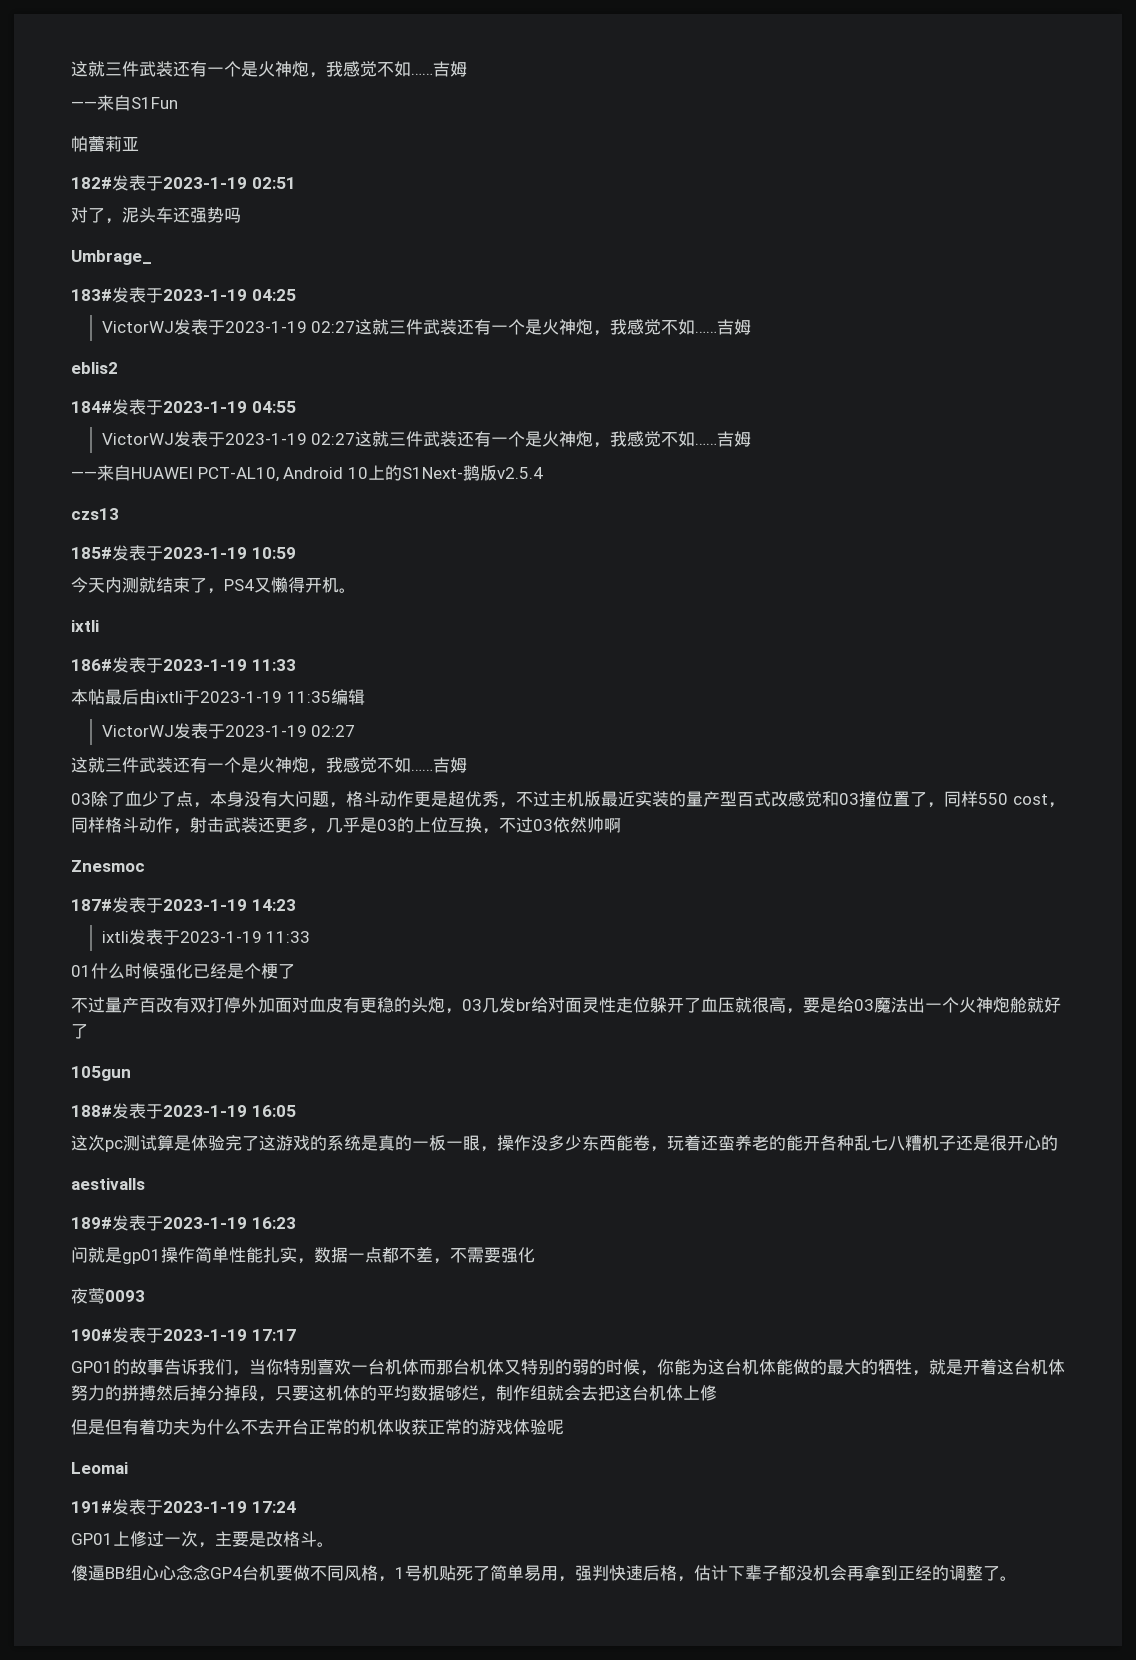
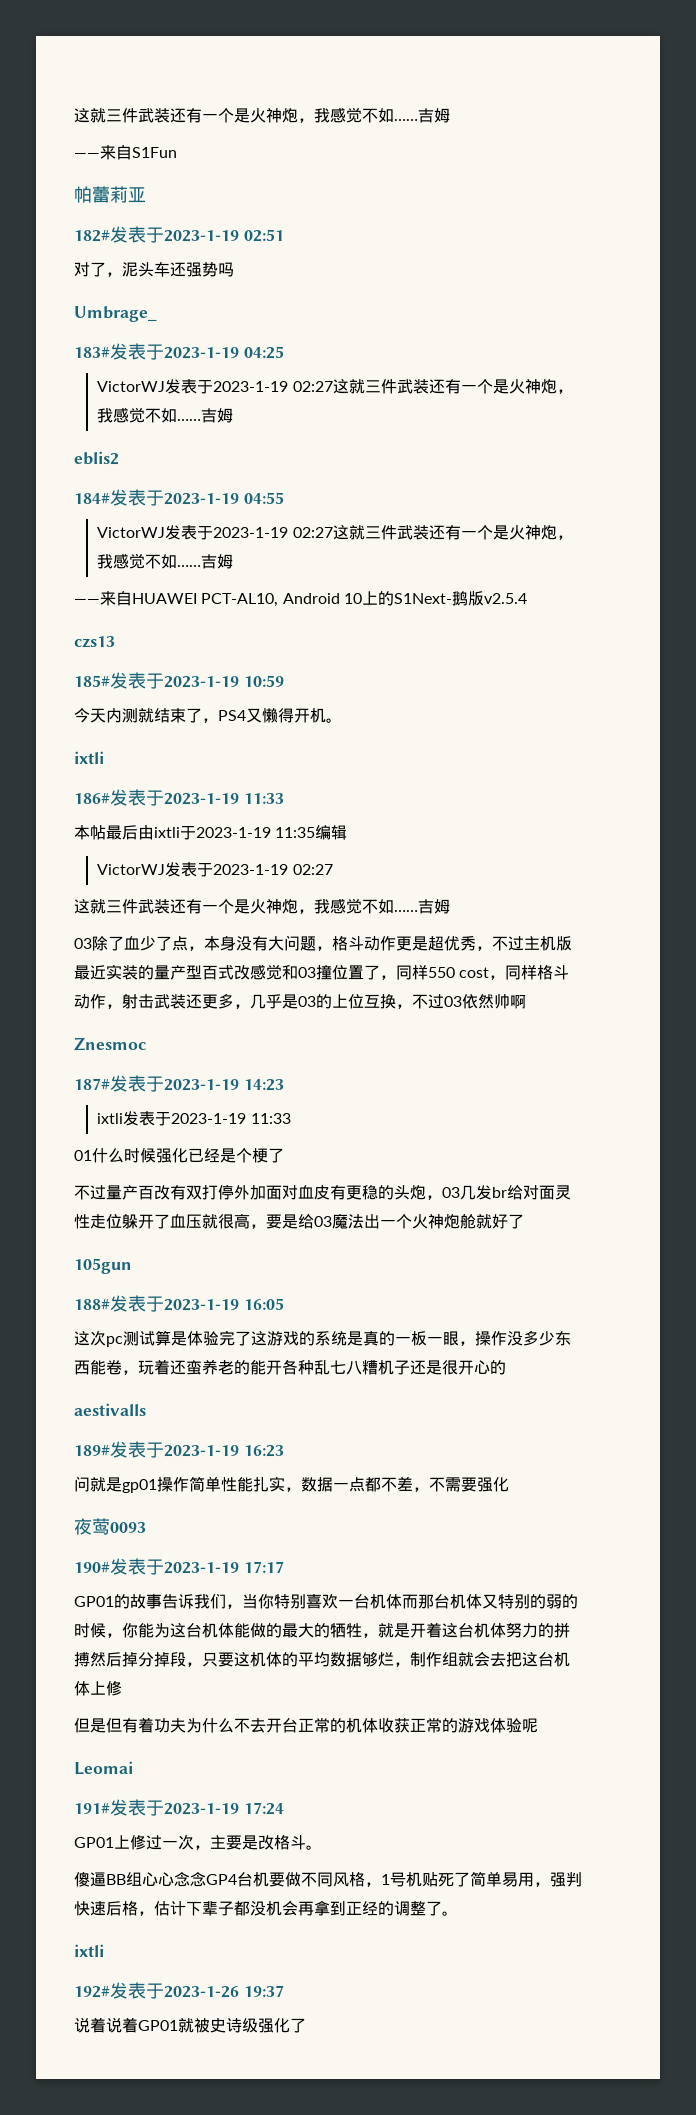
  傻逼BB组心心念念GP4台机要做不同风格，1号机贴死了简单易用，强判快速后格，估计下辈子都没机会再拿到正经的调整了。
+ ixtli
+ 192#发表于2023-1-26 19:37
+ 说着说着GP01就被史诗级强化了

